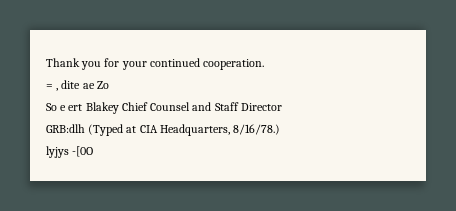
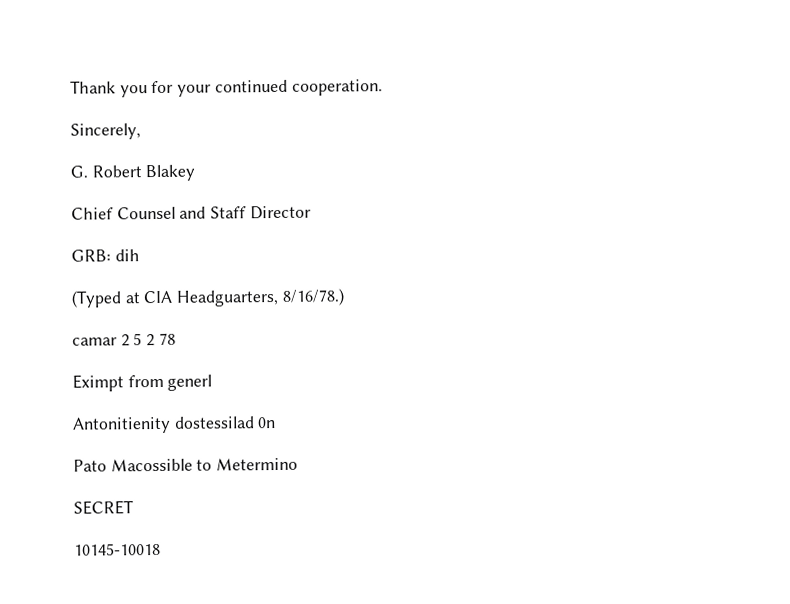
- = , dite ae Zo
- So e ert Blakey Chief Counsel and Staff Director
+ Sincerely,
+ G. Robert Blakey
+ Chief Counsel and Staff Director
- GRB:dlh (Typed at CIA Headquarters, 8/16/78.)
+ GRB: dih
+ (Typed at CIA Headguarters, 8/16/78.)
- lyjys -[0O
+ camar 2 5 2 78
+ Eximpt from generl
+ Antonitienity dostessilad 0n
+ Pato Macossible to Metermino
+ SECRET
+ 10145-10018

